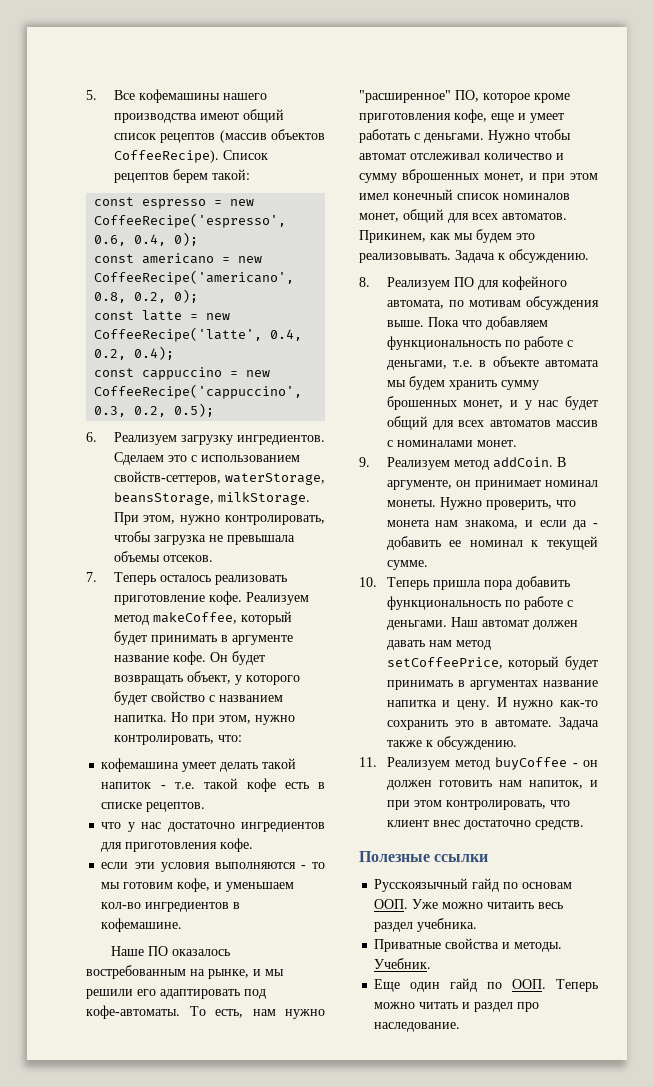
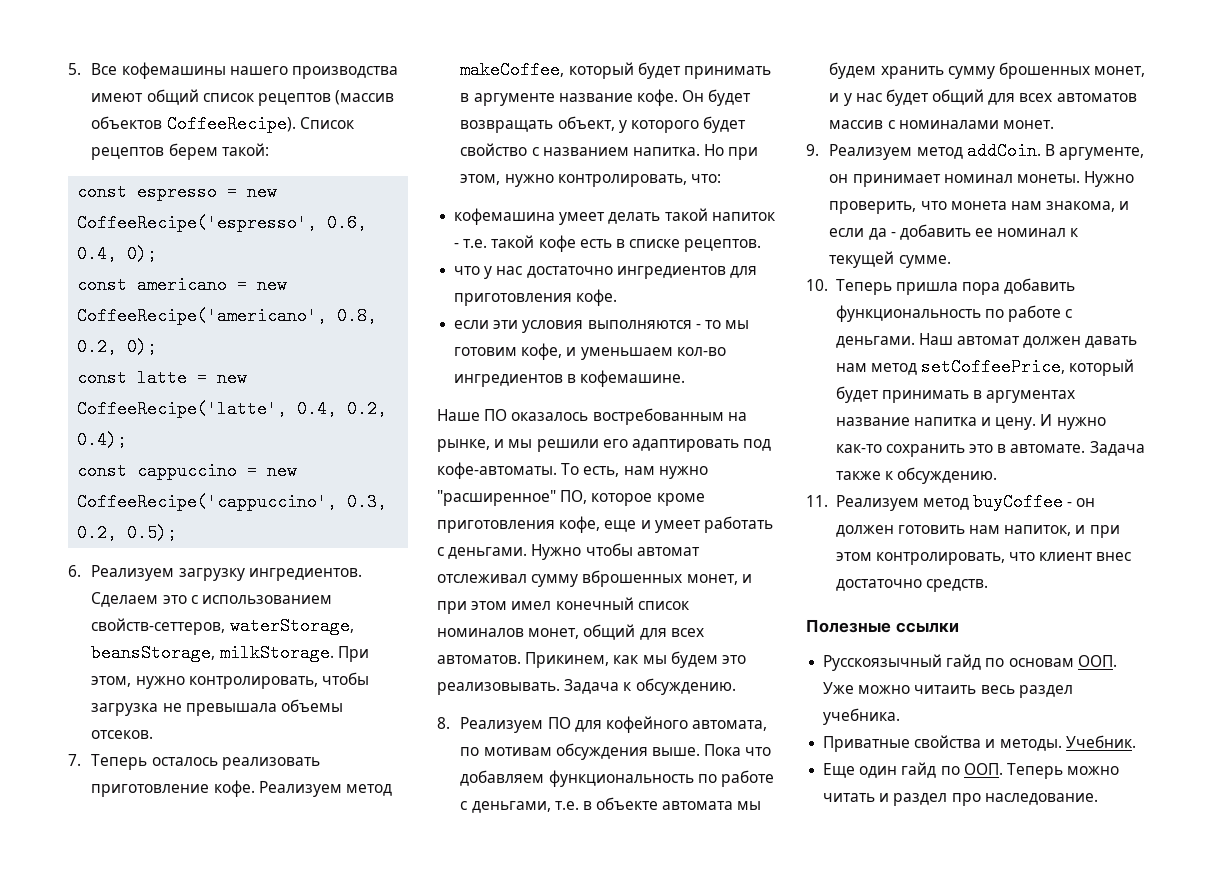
- Нужно чтобы автомат отслеживал количество и сумму вброшенных монет, и при этом имел конечный список номиналов монет, общий для всех автоматов.
+ Нужно чтобы автомат отслеживал сумму вброшенных монет, и при этом имел конечный список номиналов монет, общий для всех автоматов.

